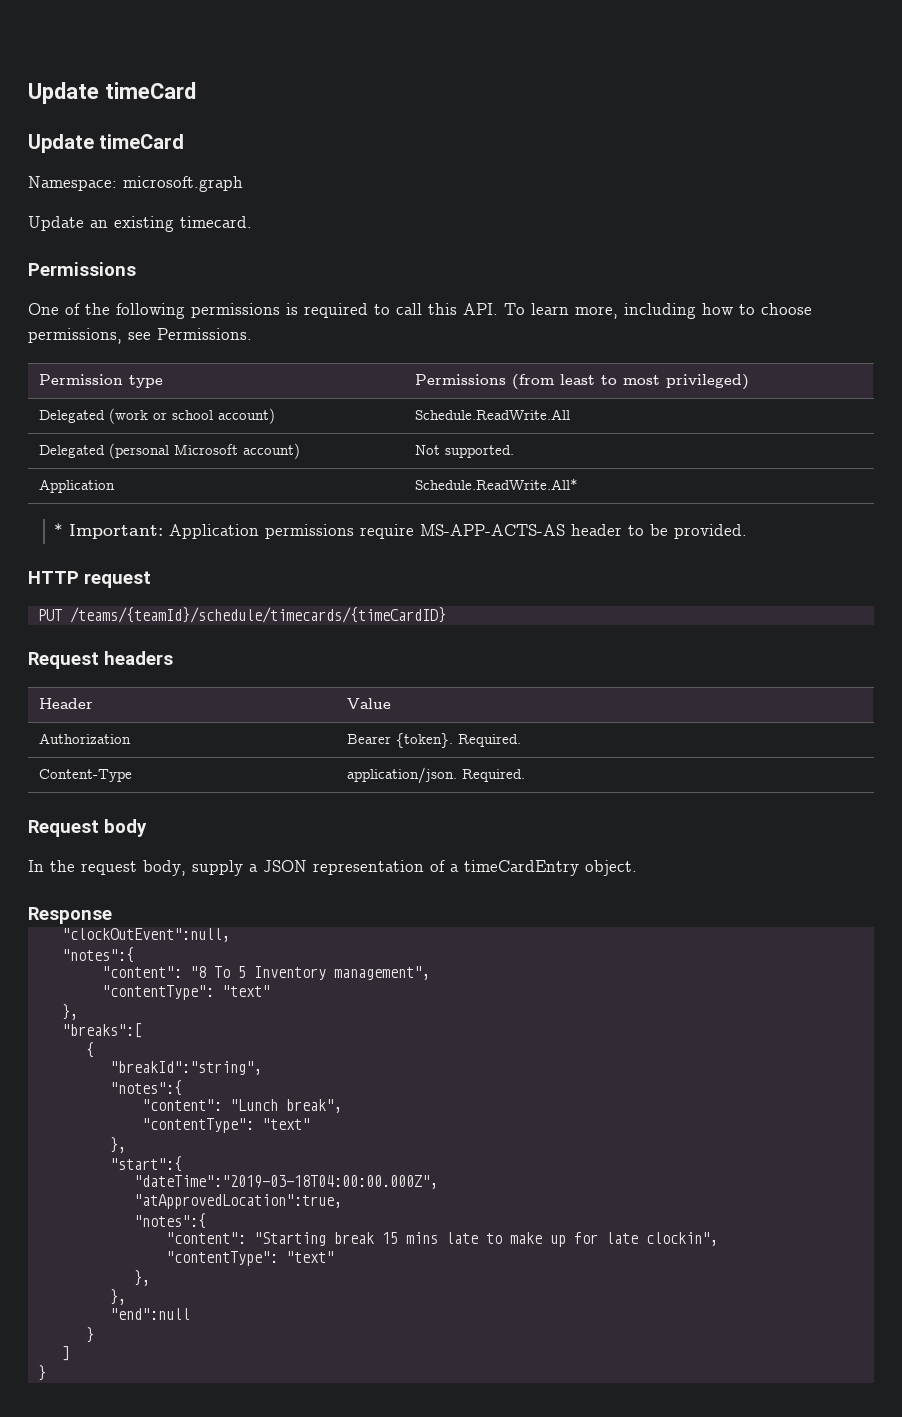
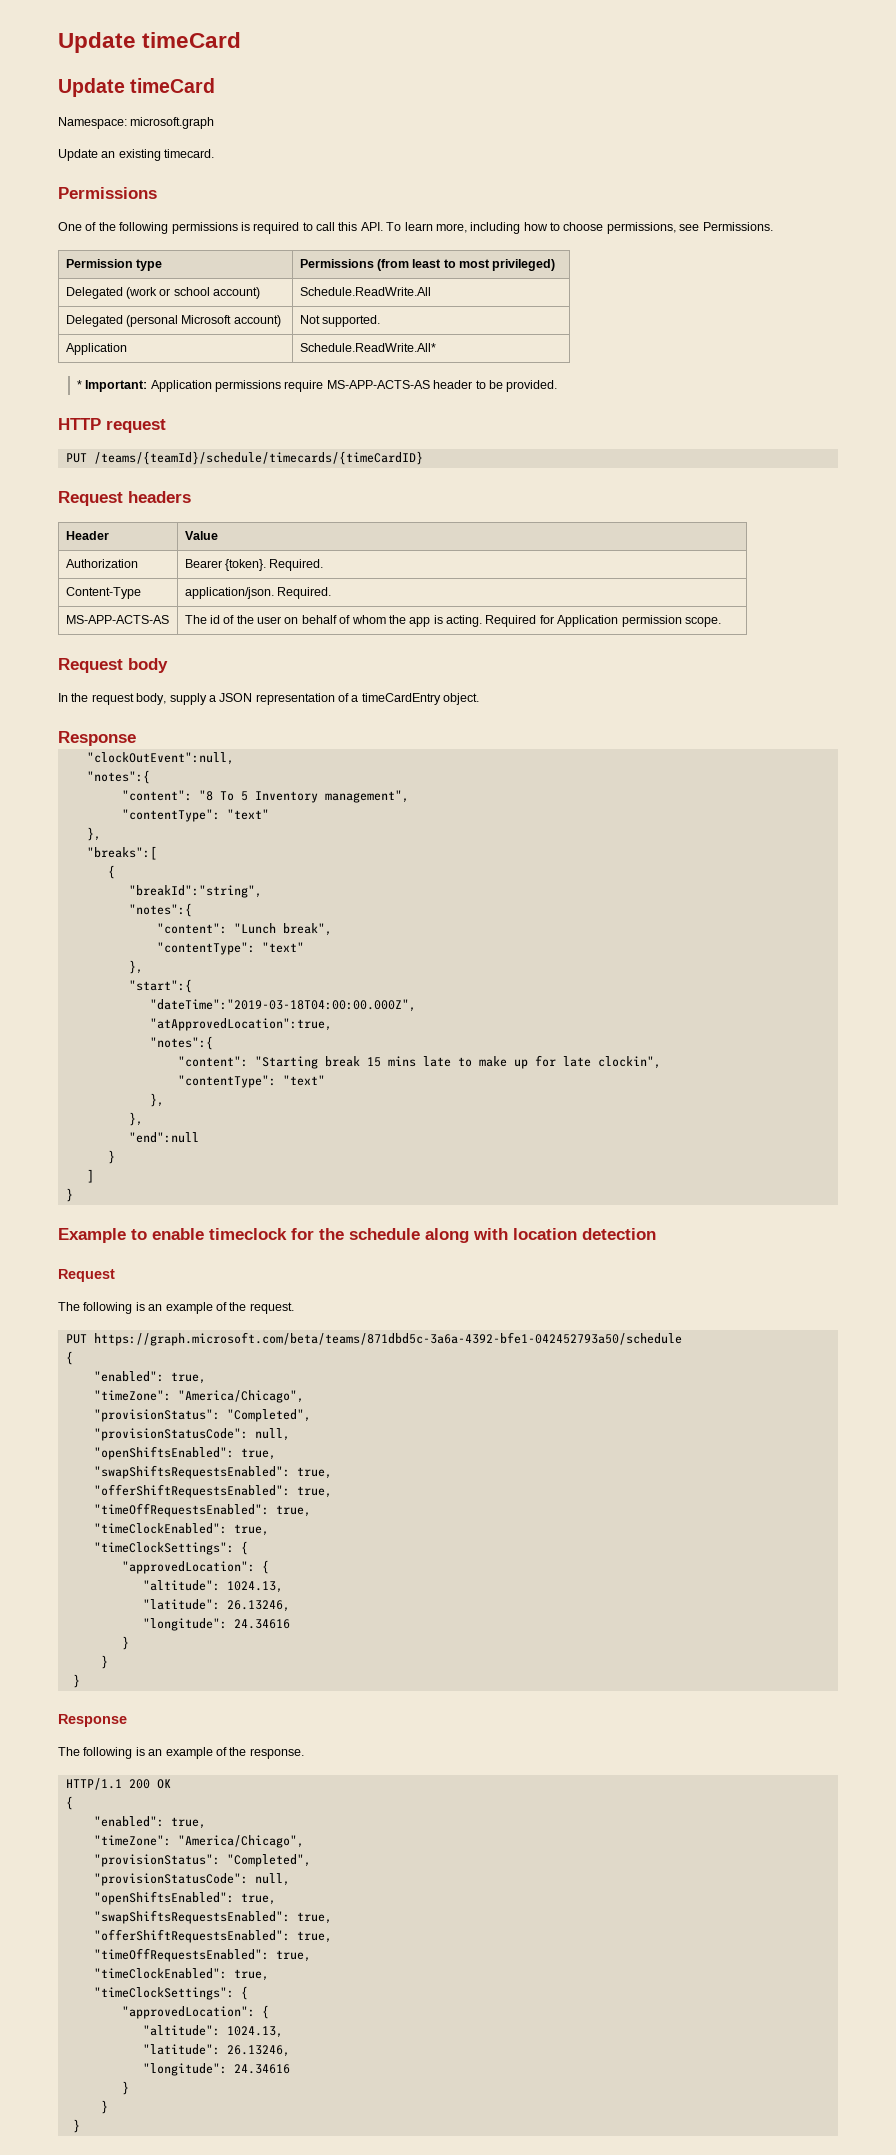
+ MS-APP-ACTS-AS | The id of the user on behalf of whom the app is acting. Required for Application permission scope.
+ Example to enable timeclock for the schedule along with location detection
+ Request
+ The following is an example of the request.
+ PUT https://graph.microsoft.com/beta/teams/871dbd5c-3a6a-4392-bfe1-042452793a50/schedule
+ {
+ "enabled": true,
+ "timeZone": "America/Chicago",
+ "provisionStatus": "Completed",
+ "provisionStatusCode": null,
+ "openShiftsEnabled": true,
+ "swapShiftsRequestsEnabled": true,
+ "offerShiftRequestsEnabled": true,
+ "timeOffRequestsEnabled": true,
+ "timeClockEnabled": true,
+ "timeClockSettings": {
+ "approvedLocation": {
+ "altitude": 1024.13,
+ "latitude": 26.13246,
+ "longitude": 24.34616
+ }
+ }
+ }
+ Response
+ The following is an example of the response.
+ HTTP/1.1 200 OK
+ {
+ "enabled": true,
+ "timeZone": "America/Chicago",
+ "provisionStatus": "Completed",
+ "provisionStatusCode": null,
+ "openShiftsEnabled": true,
+ "swapShiftsRequestsEnabled": true,
+ "offerShiftRequestsEnabled": true,
+ "timeOffRequestsEnabled": true,
+ "timeClockEnabled": true,
+ "timeClockSettings": {
+ "approvedLocation": {
+ "altitude": 1024.13,
+ "latitude": 26.13246,
+ "longitude": 24.34616
+ }
+ }
+ }

